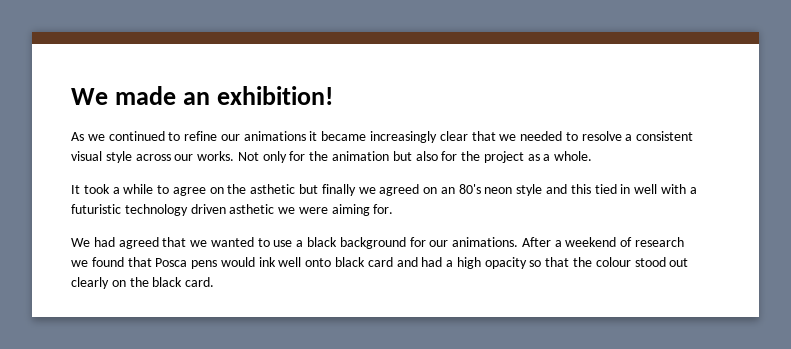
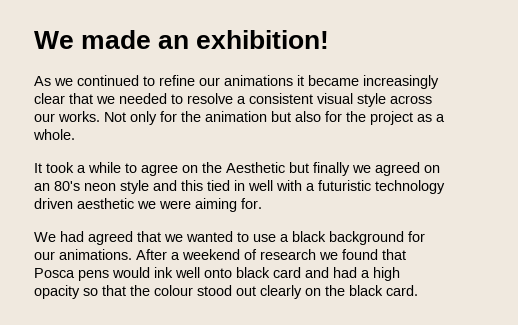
- It took a while to agree on the asthetic but finally we agreed on an 80's neon style and this tied in well with a futuristic technology driven asthetic we were aiming for.
+ It took a while to agree on the Aesthetic but finally we agreed on an 80's neon style and this tied in well with a futuristic technology driven aesthetic we were aiming for.

